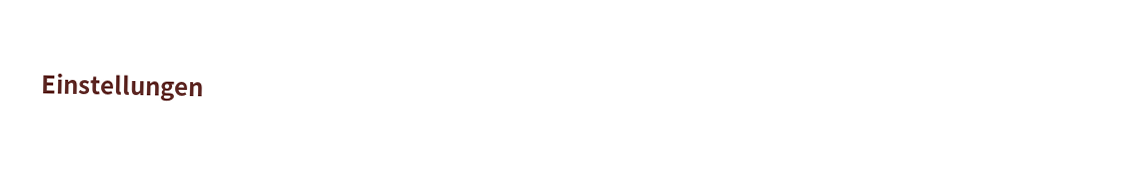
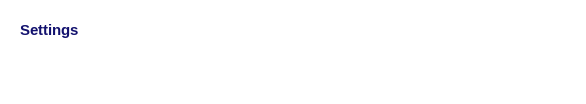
- Einstellungen
+ Settings

